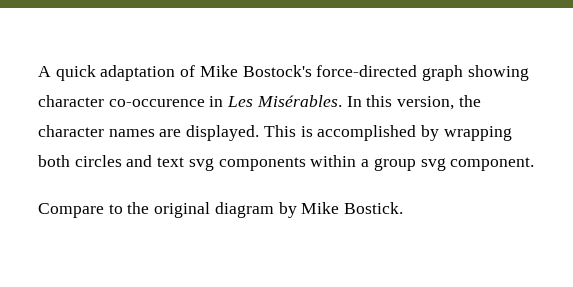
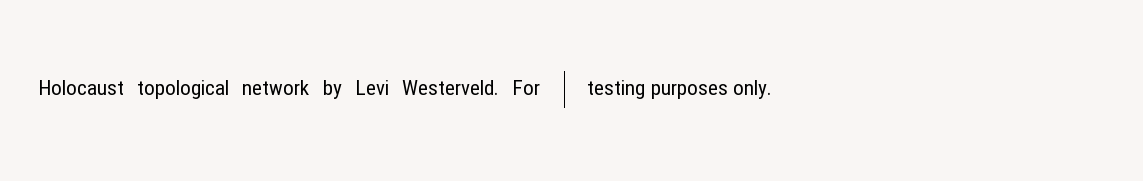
- A quick adaptation of Mike Bostock's force-directed graph showing character co-occurence in Les Misérables. In this version, the character names are displayed. This is accomplished by wrapping both circles and text svg components within a group svg component.
- Compare to the original diagram by Mike Bostick.
+ Holocaust topological network by Levi Westerveld. For testing purposes only.

